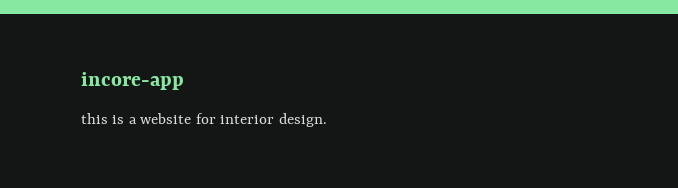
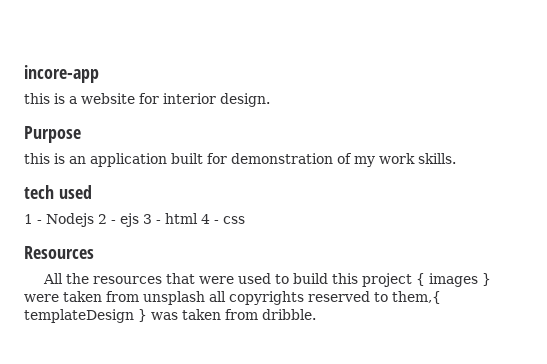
+ Purpose
+ this is an application built for demonstration of my work skills.
+ tech used
+ 1 - Nodejs 2 - ejs 3 - html 4 - css
+ Resources
+ All the resources that were used to build this project { images } were taken from unsplash all copyrights reserved to them,{ templateDesign } was taken from dribble.

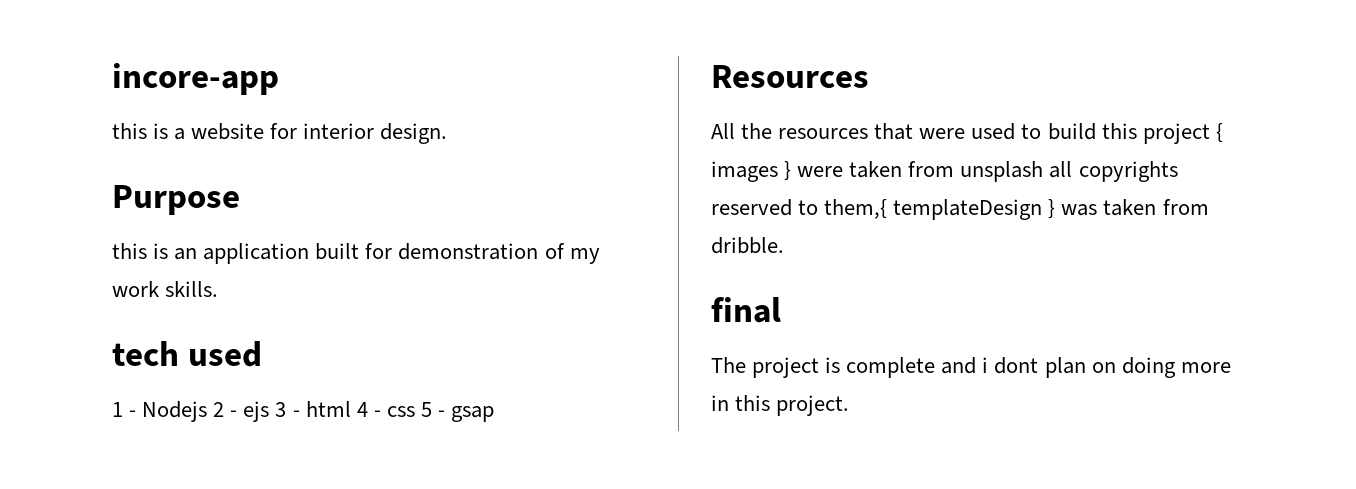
- 1 - Nodejs 2 - ejs 3 - html 4 - css
+ 1 - Nodejs 2 - ejs 3 - html 4 - css 5 - gsap
+ final
+ The project is complete and i dont plan on doing more in this project.

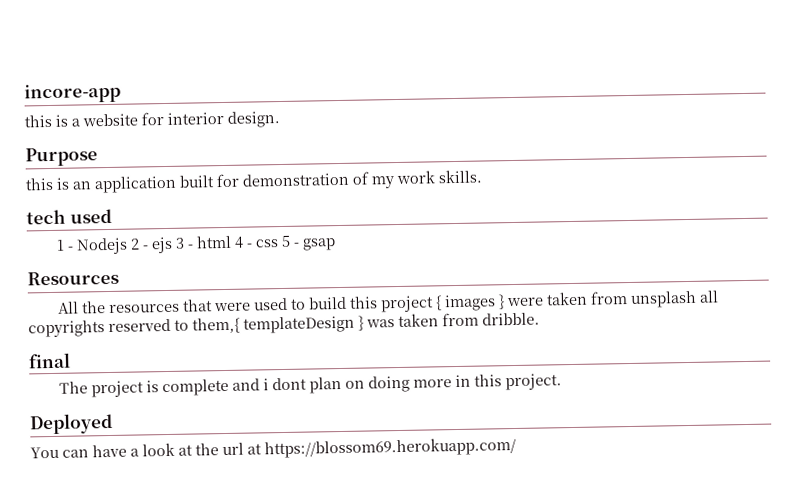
+ Deployed
+ You can have a look at the url at https://blossom69.herokuapp.com/

